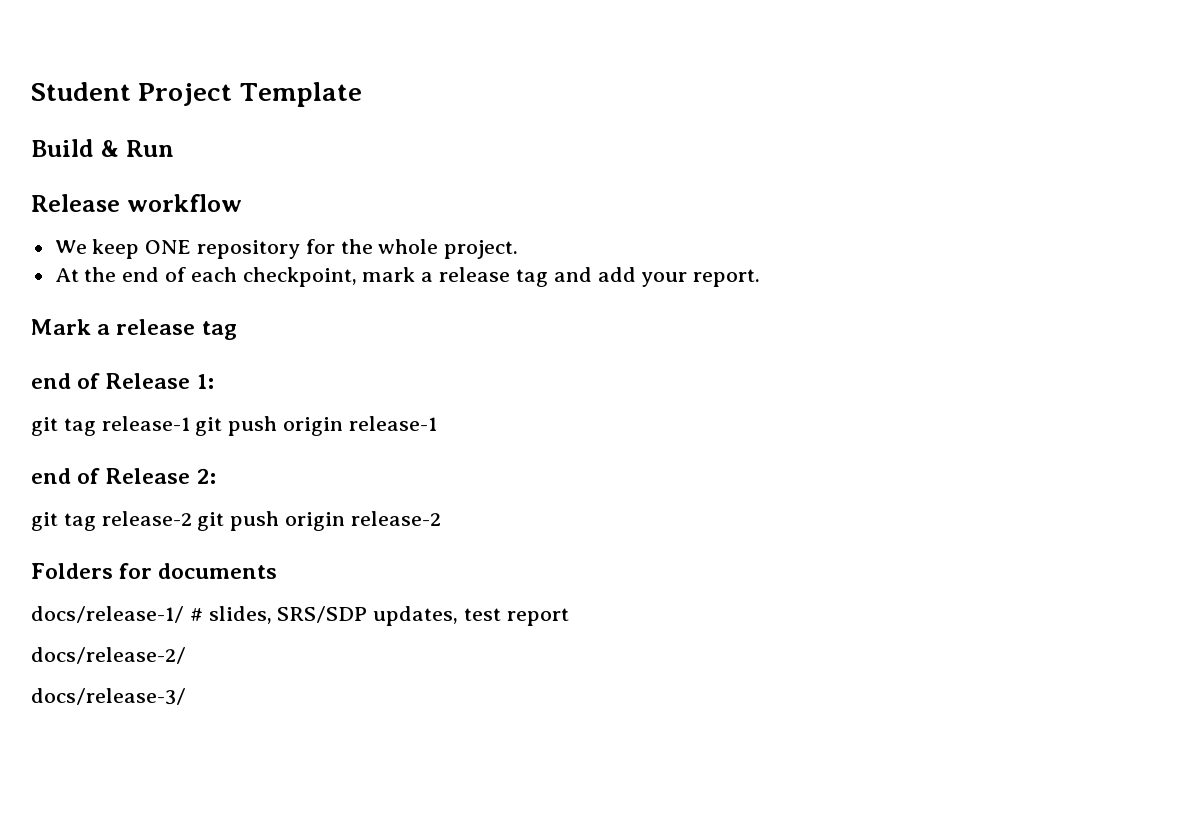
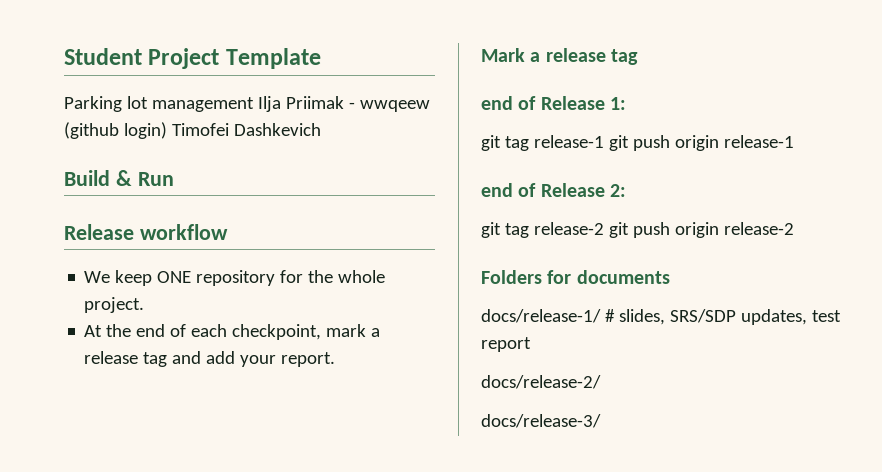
+ Parking lot management Ilja Priimak - wwqeew (github login) Timofei Dashkevich

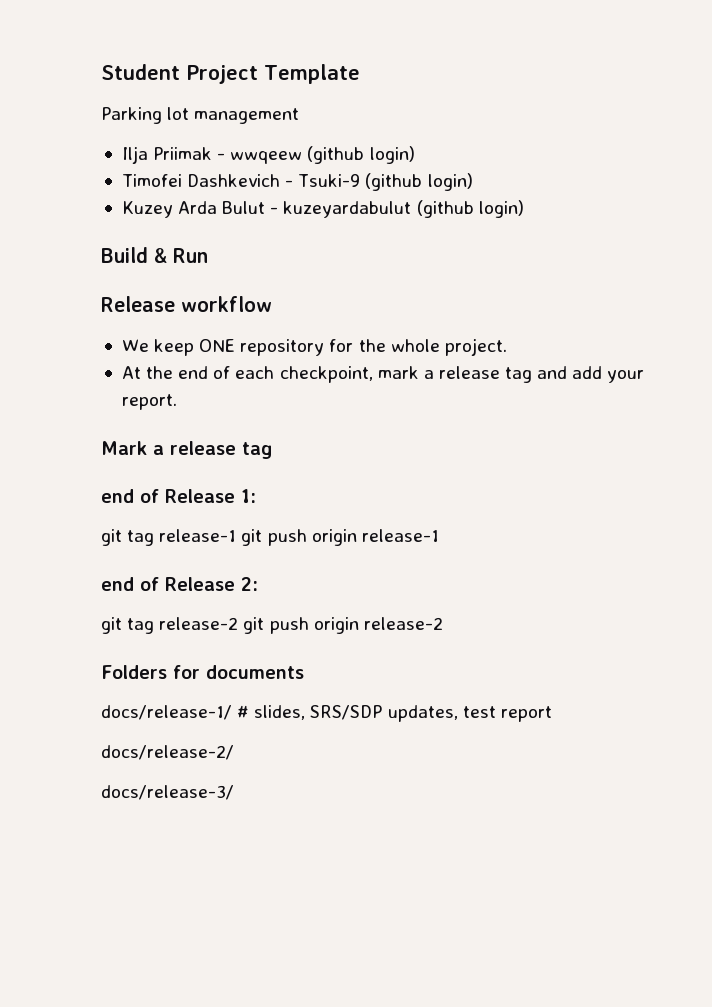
- Parking lot management Ilja Priimak - wwqeew (github login) Timofei Dashkevich
+ Parking lot management
+ Ilja Priimak - wwqeew (github login)
+ Timofei Dashkevich - Tsuki-9 (github login)
+ Kuzey Arda Bulut - kuzeyardabulut (github login)

